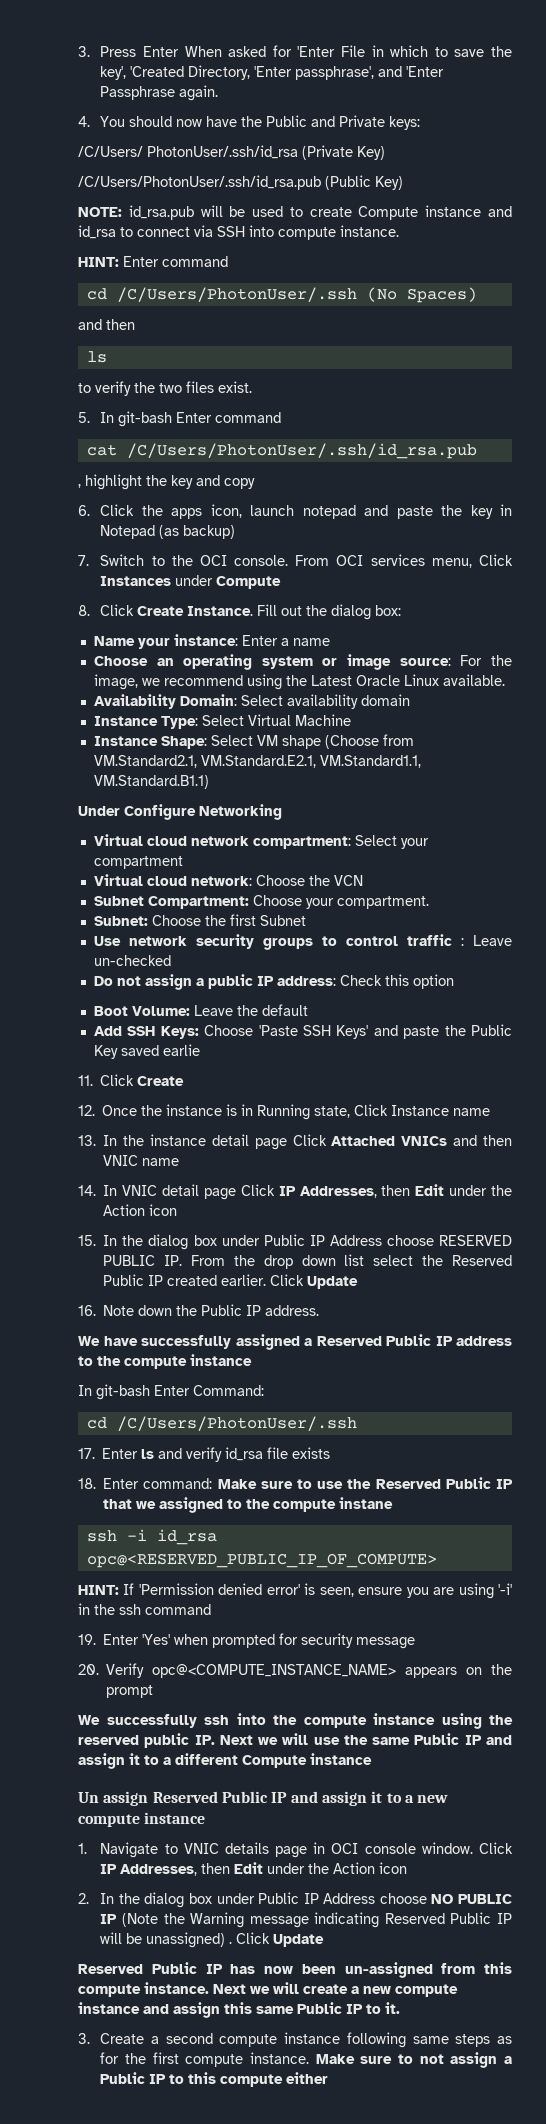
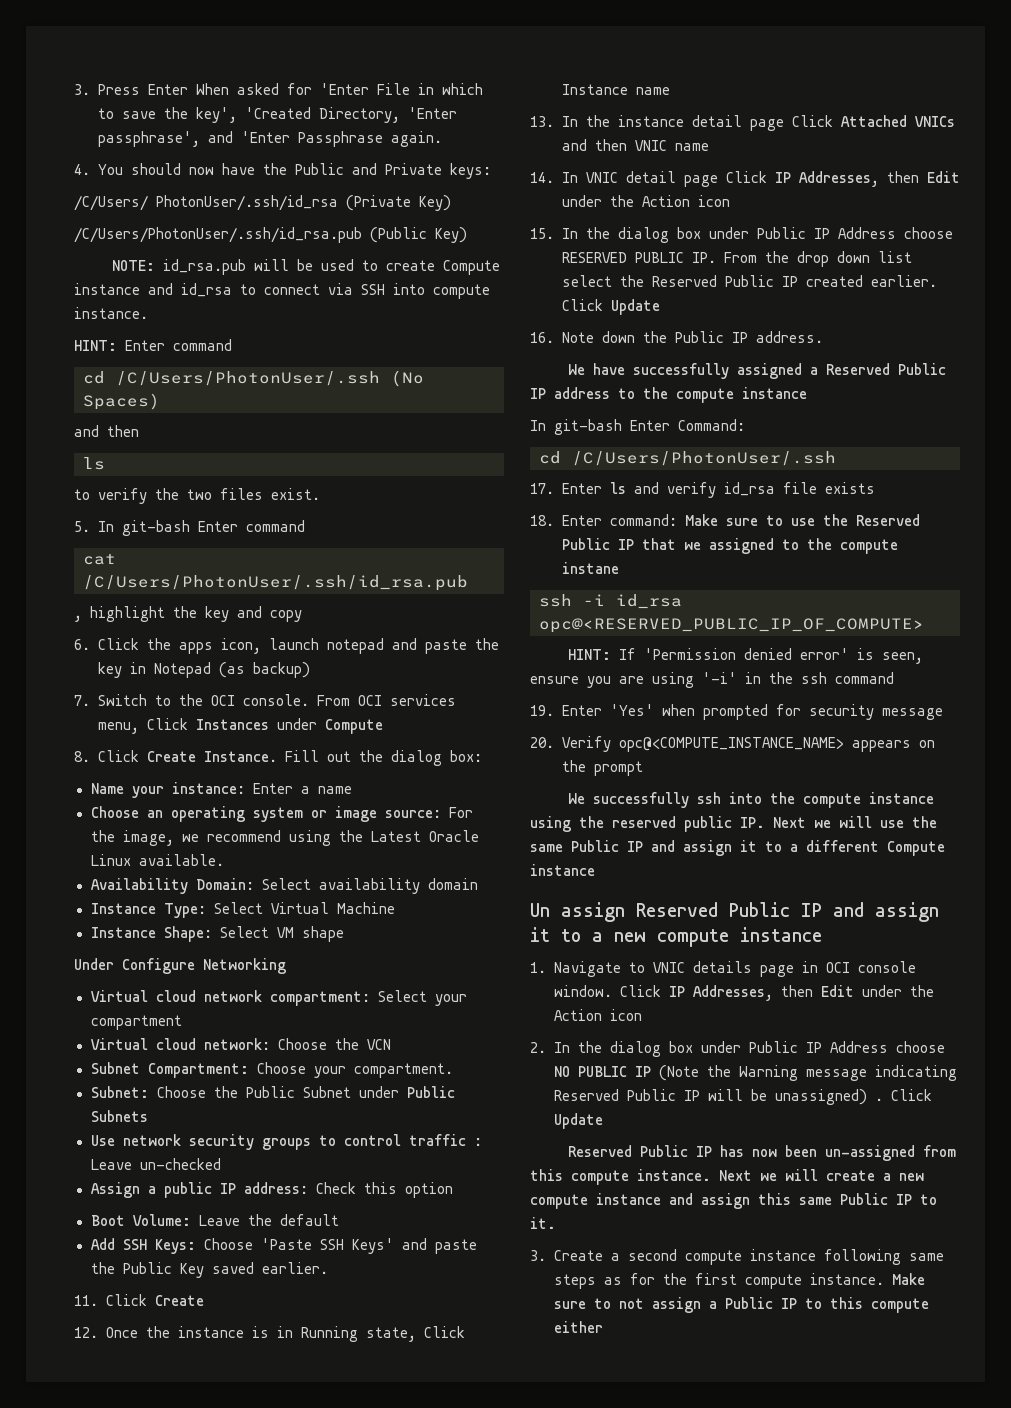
- Instance Shape: Select VM shape (Choose from VM.Standard2.1, VM.Standard.E2.1, VM.Standard1.1, VM.Standard.B1.1)
+ Instance Shape: Select VM shape
- Subnet: Choose the first Subnet
+ Subnet: Choose the Public Subnet under Public Subnets
- Do not assign a public IP address: Check this option
+ Assign a public IP address: Check this option
- Add SSH Keys: Choose 'Paste SSH Keys' and paste the Public Key saved earlie
+ Add SSH Keys: Choose 'Paste SSH Keys' and paste the Public Key saved earlier.

